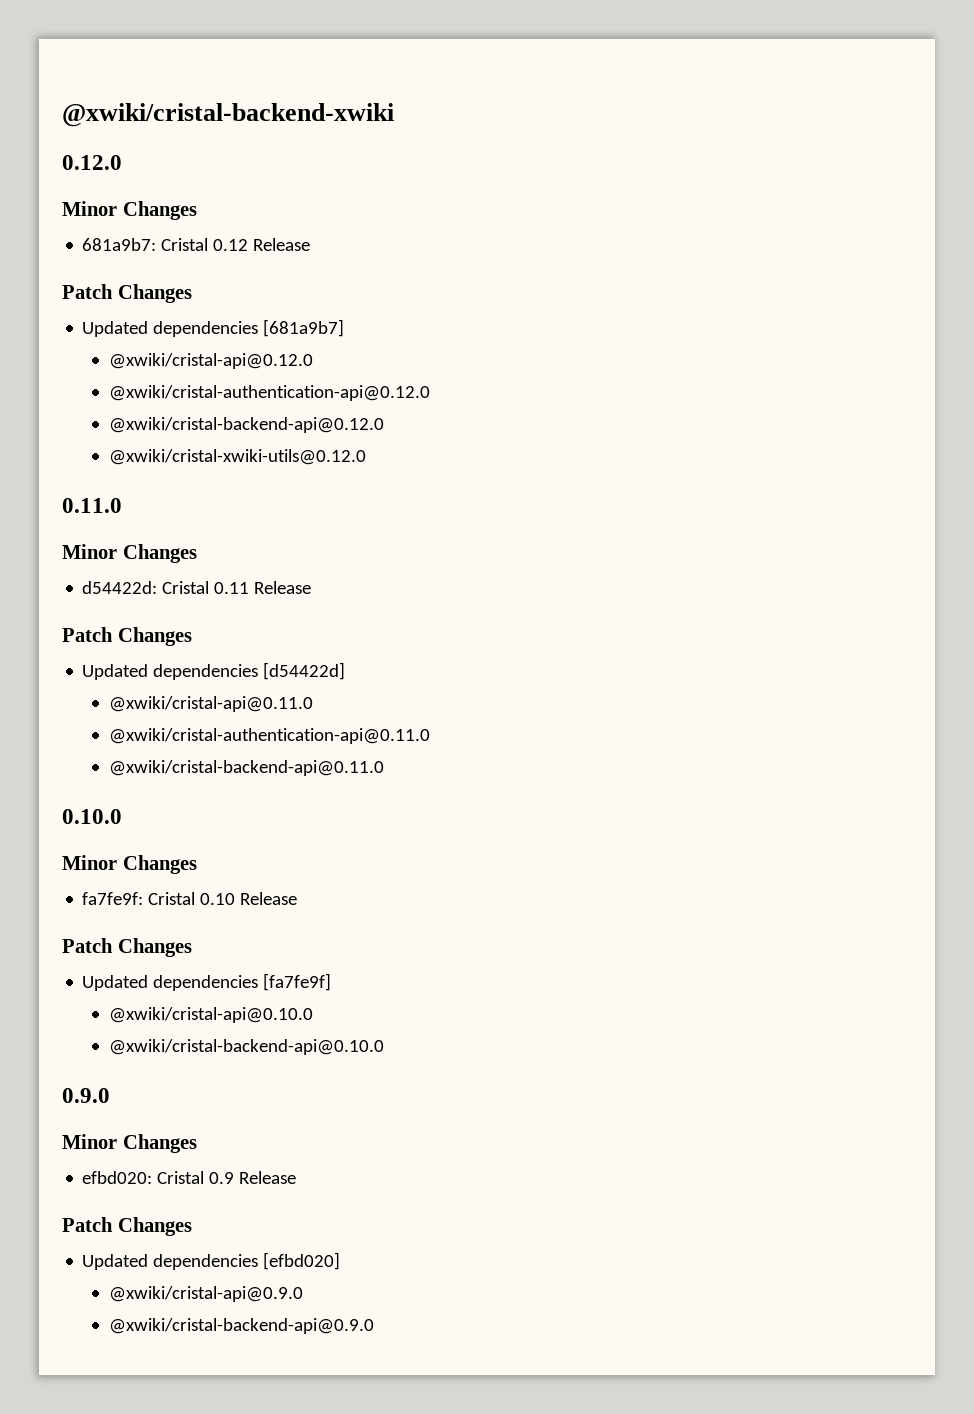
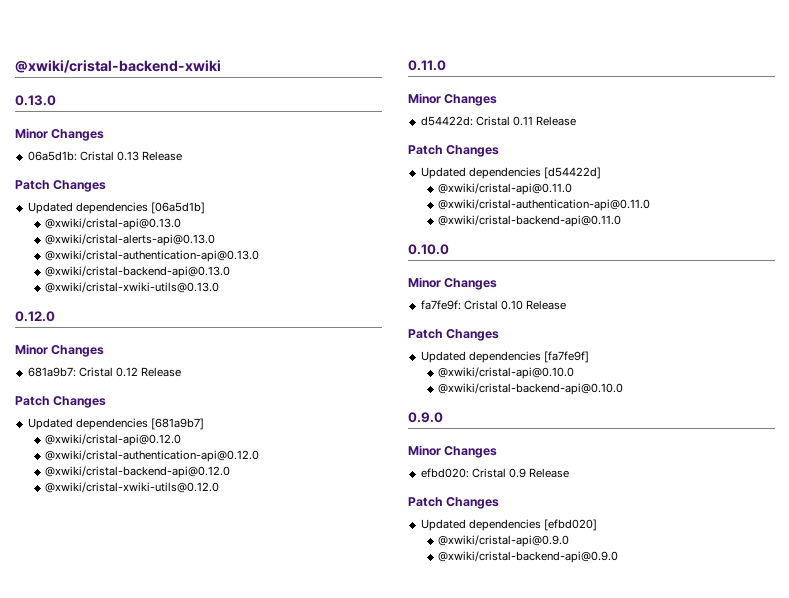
+ 0.13.0
+ Minor Changes
+ 06a5d1b: Cristal 0.13 Release
+ Patch Changes
+ Updated dependencies [06a5d1b]
+ @xwiki/cristal-api@0.13.0
+ @xwiki/cristal-alerts-api@0.13.0
+ @xwiki/cristal-authentication-api@0.13.0
+ @xwiki/cristal-backend-api@0.13.0
+ @xwiki/cristal-xwiki-utils@0.13.0

